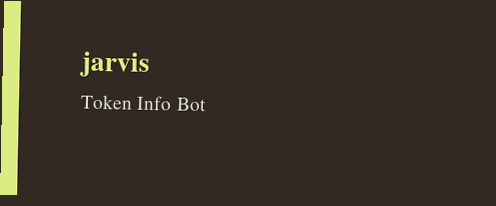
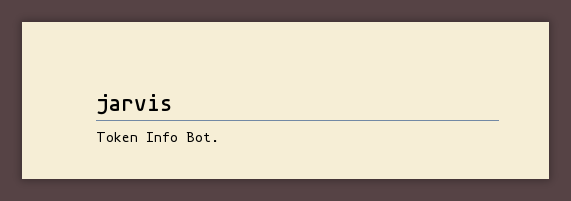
- Token Info Bot
+ Token Info Bot.

